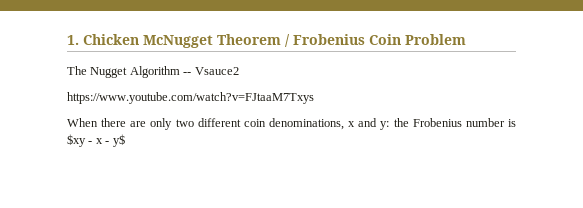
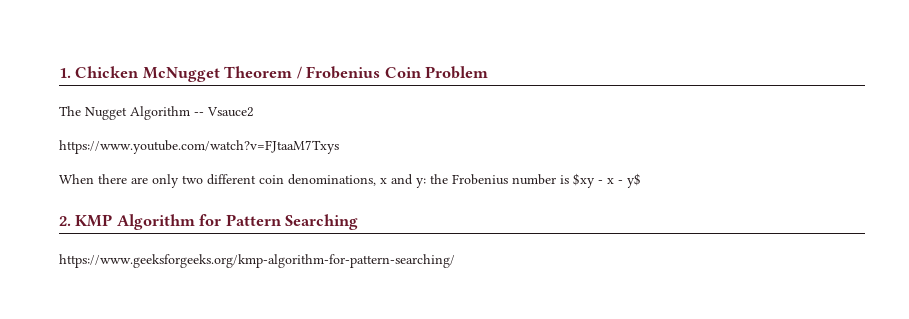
+ 2. KMP Algorithm for Pattern Searching
+ https://www.geeksforgeeks.org/kmp-algorithm-for-pattern-searching/

